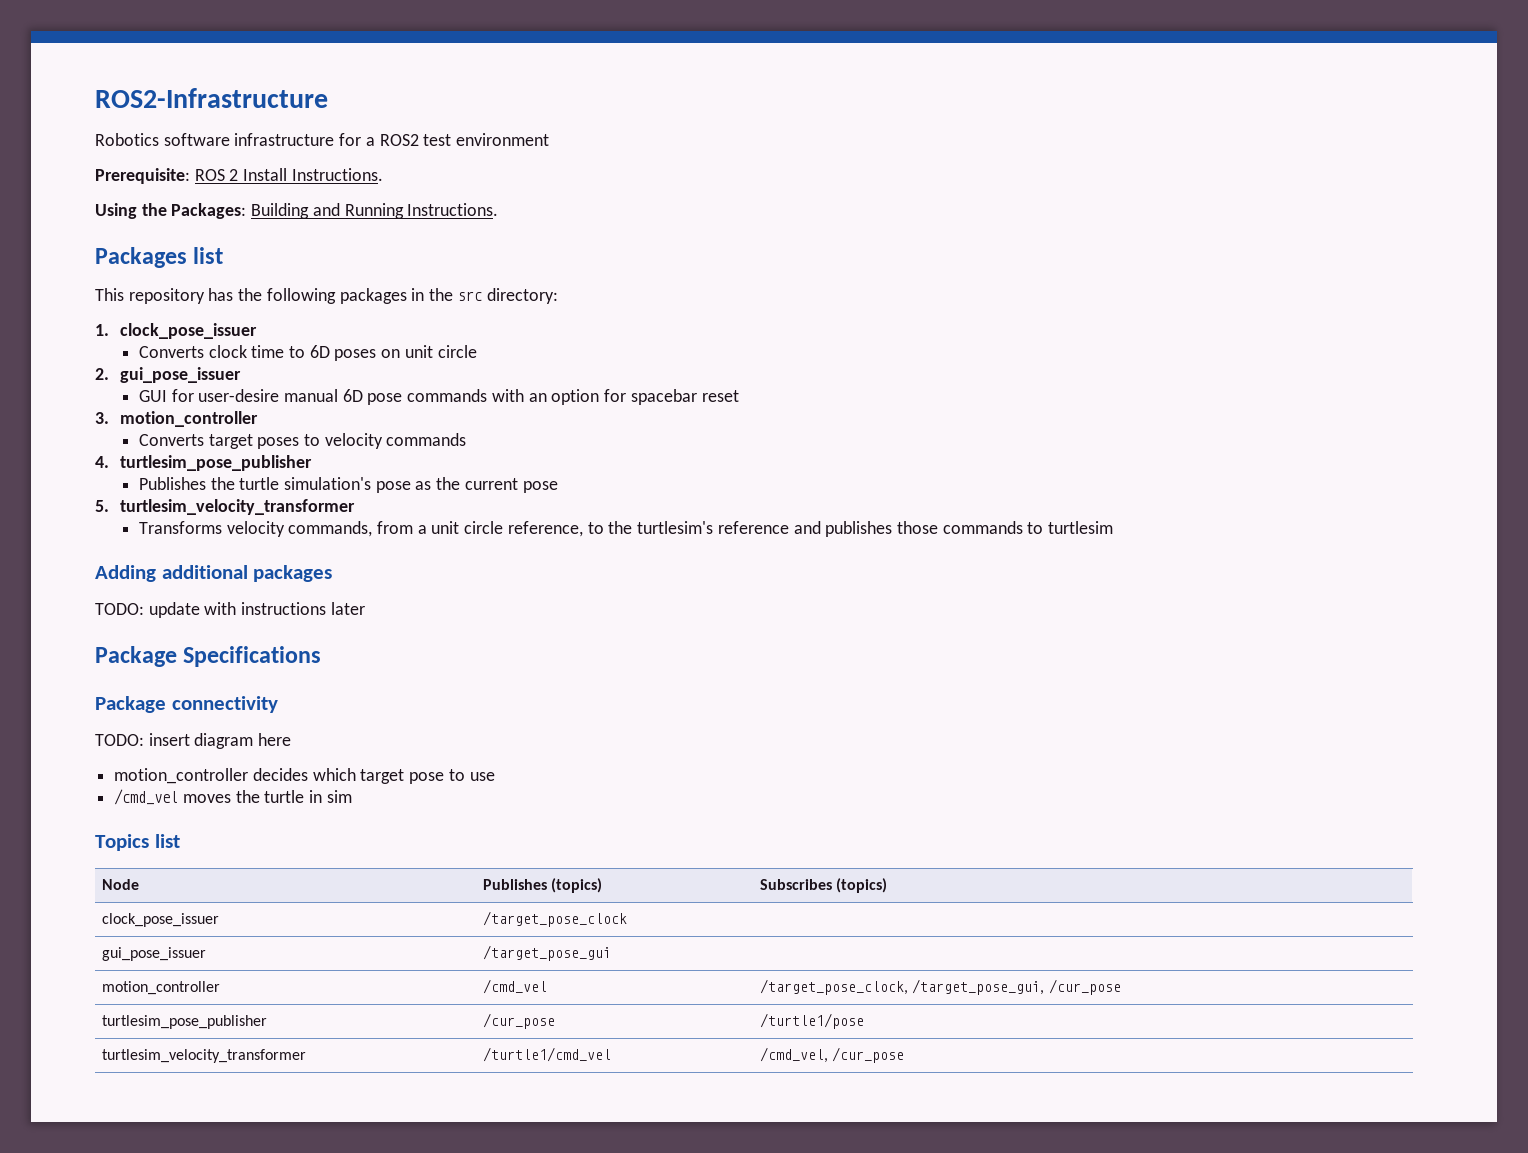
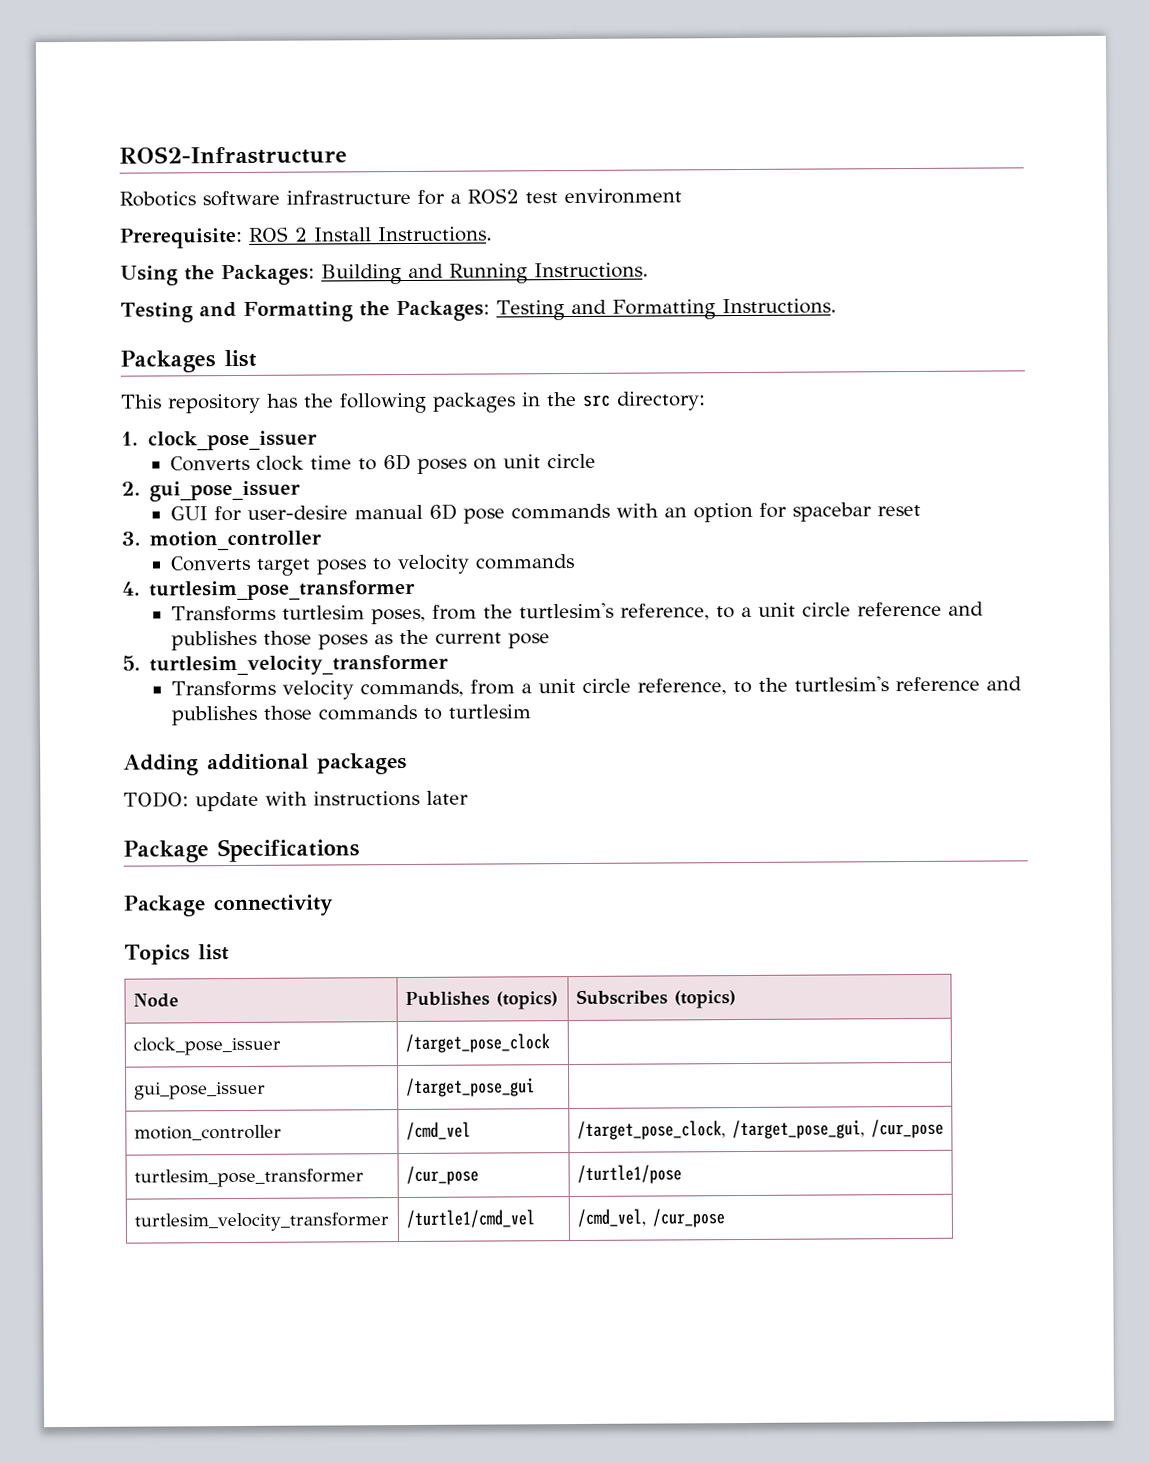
+ Testing and Formatting the Packages: Testing and Formatting Instructions.
- 4. turtlesim_pose_publisher
- Publishes the turtle simulation's pose as the current pose
+ 4. turtlesim_pose_transformer
+ Transforms turtlesim poses, from the turtlesim's reference, to a unit circle reference and publishes those poses as the current pose
- TODO: insert diagram here
- motion_controller decides which target pose to use
- /cmd_vel moves the turtle in sim
- turtlesim_pose_publisher | /cur_pose | /turtle1/pose
+ turtlesim_pose_transformer | /cur_pose | /turtle1/pose

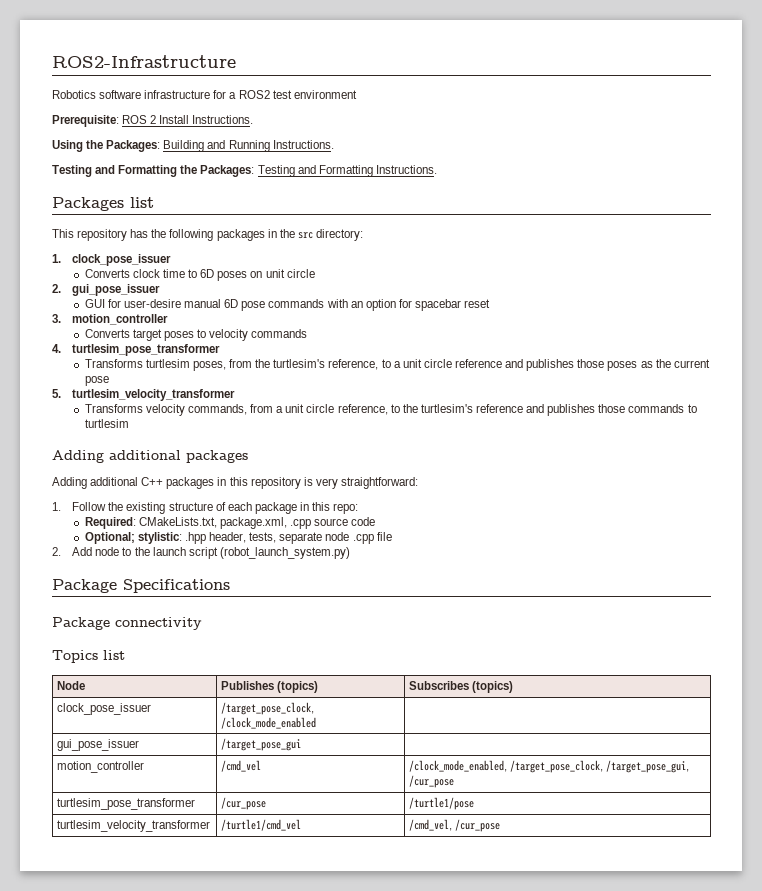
- TODO: update with instructions later
+ Adding additional C++ packages in this repository is very straightforward:
+ 1. Follow the existing structure of each package in this repo:
+ Required: CMakeLists.txt, package.xml, .cpp source code
+ Optional; stylistic: .hpp header, tests, separate node .cpp file
+ 2. Add node to the launch script (robot_launch_system.py)
- clock_pose_issuer | /target_pose_clock |
+ clock_pose_issuer | /target_pose_clock, /clock_mode_enabled |
- motion_controller | /cmd_vel | /target_pose_clock, /target_pose_gui, /cur_pose
+ motion_controller | /cmd_vel | /clock_mode_enabled, /target_pose_clock, /target_pose_gui, /cur_pose

